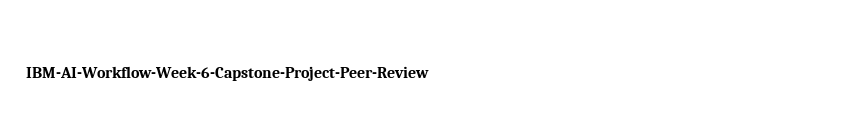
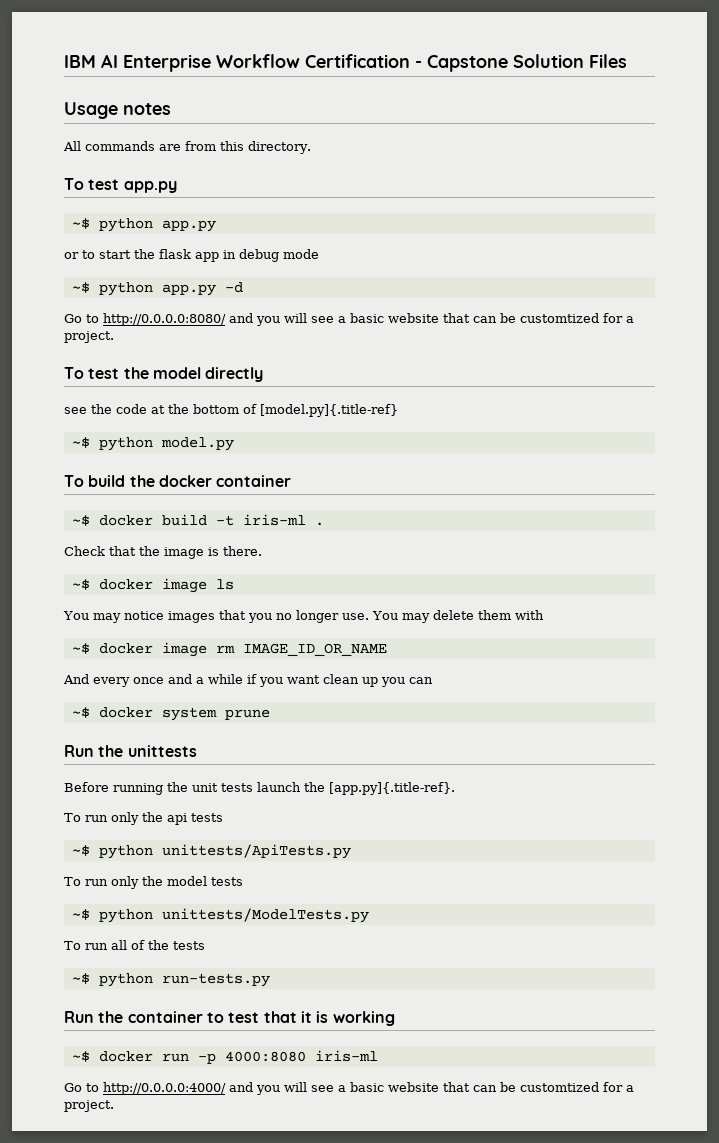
- IBM-AI-Workflow-Week-6-Capstone-Project-Peer-Review
+ IBM AI Enterprise Workflow Certification - Capstone Solution Files
+ Usage notes
+ All commands are from this directory.
+ To test app.py
+ ~$ python app.py
+ or to start the flask app in debug mode
+ ~$ python app.py -d
+ Go to http://0.0.0.0:8080/ and you will see a basic website that can be customtized for a project.
+ To test the model directly
+ see the code at the bottom of [model.py]{.title-ref}
+ ~$ python model.py
+ To build the docker container
+ ~$ docker build -t iris-ml .
+ Check that the image is there.
+ ~$ docker image ls
+ You may notice images that you no longer use. You may delete them with
+ ~$ docker image rm IMAGE_ID_OR_NAME
+ And every once and a while if you want clean up you can
+ ~$ docker system prune
+ Run the unittests
+ Before running the unit tests launch the [app.py]{.title-ref}.
+ To run only the api tests
+ ~$ python unittests/ApiTests.py
+ To run only the model tests
+ ~$ python unittests/ModelTests.py
+ To run all of the tests
+ ~$ python run-tests.py
+ Run the container to test that it is working
+ ~$ docker run -p 4000:8080 iris-ml
+ Go to http://0.0.0.0:4000/ and you will see a basic website that can be customtized for a project.

